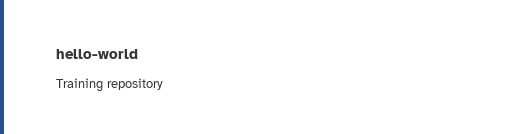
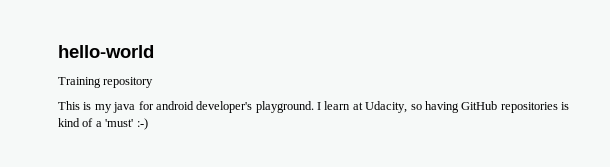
+ This is my java for android developer's playground. I learn at Udacity, so having GitHub repositories is kind of a 'must' :-)

